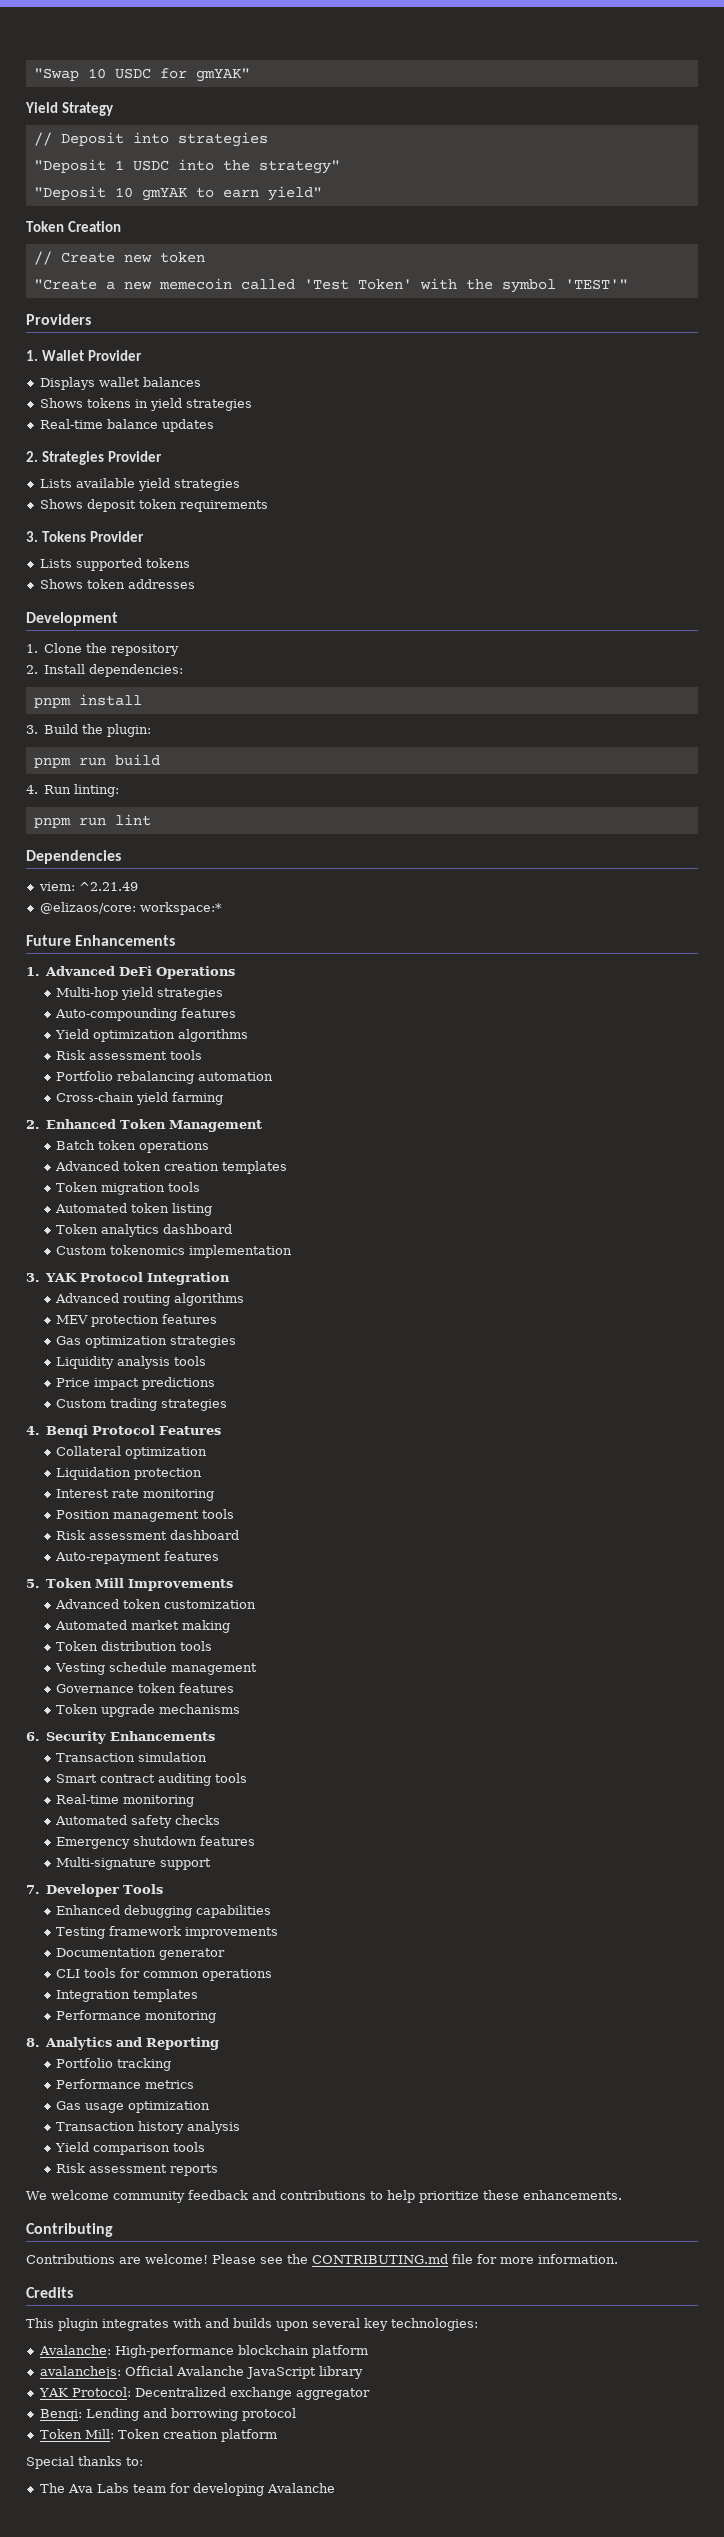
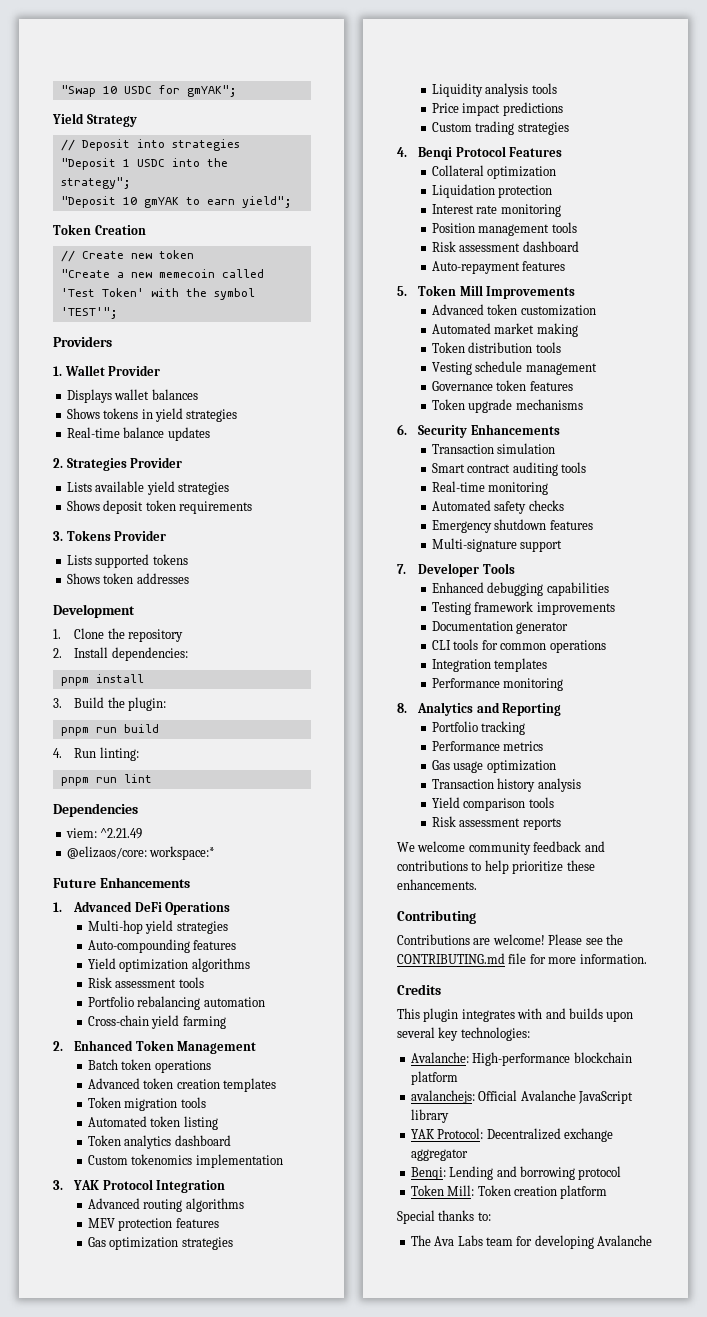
- "Swap 10 USDC for gmYAK"
+ "Swap 10 USDC for gmYAK";
- "Deposit 1 USDC into the strategy"
+ "Deposit 1 USDC into the strategy";
- "Deposit 10 gmYAK to earn yield"
+ "Deposit 10 gmYAK to earn yield";
- "Create a new memecoin called 'Test Token' with the symbol 'TEST'"
+ "Create a new memecoin called 'Test Token' with the symbol 'TEST'";

